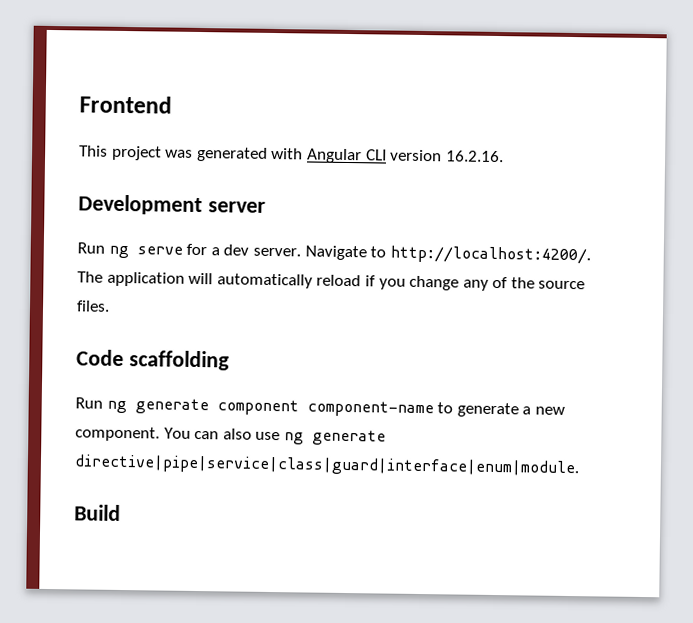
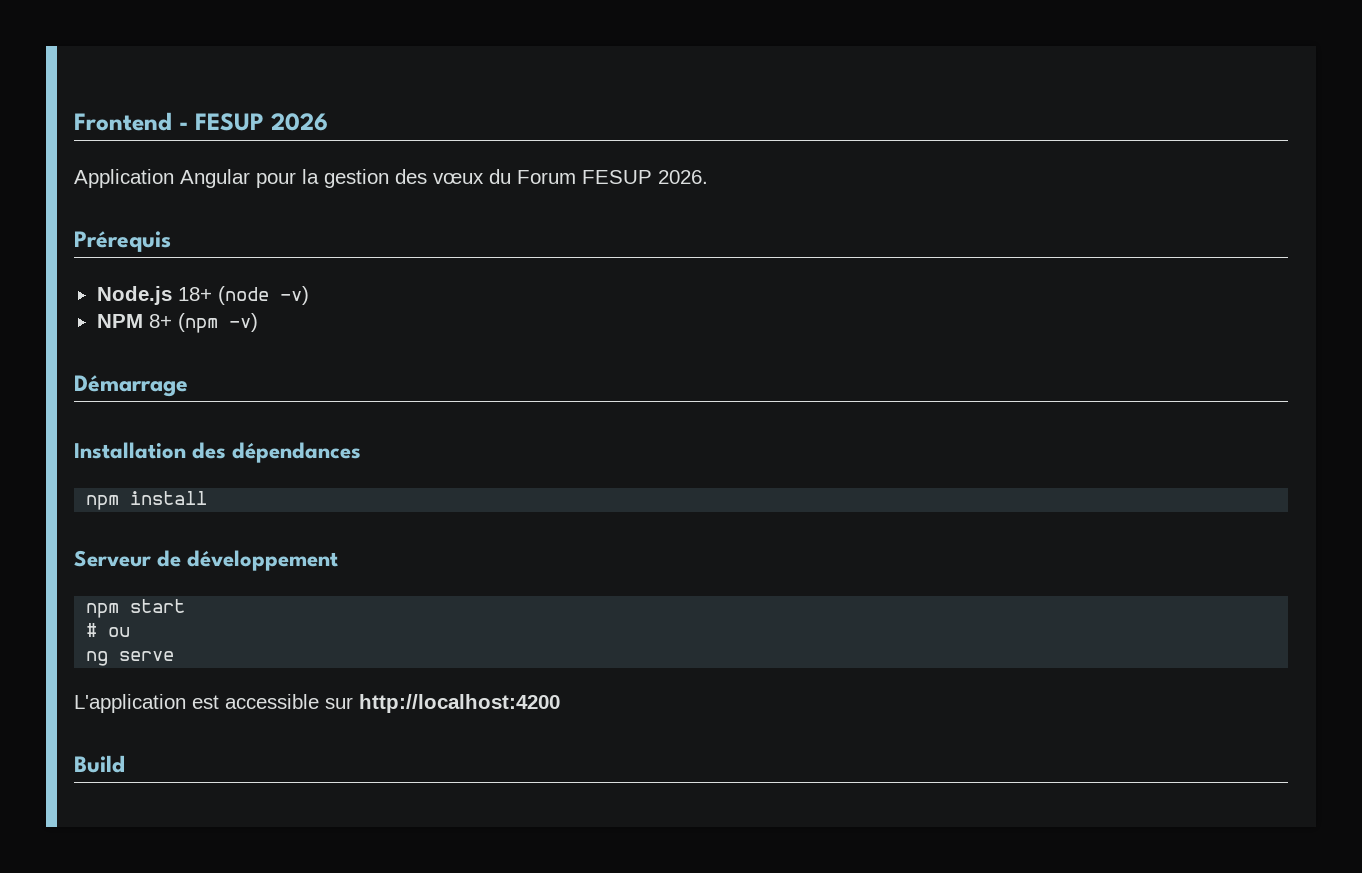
- Frontend
- This project was generated with Angular CLI version 16.2.16.
- Development server
- Run ng serve for a dev server. Navigate to http://localhost:4200/. The application will automatically reload if you change any of the source files.
- Code scaffolding
- Run ng generate component component-name to generate a new component. You can also use ng generate directive|pipe|service|class|guard|interface|enum|module.
+ Frontend - FESUP 2026
+ Application Angular pour la gestion des vœux du Forum FESUP 2026.
+ Prérequis
+ Node.js 18+ (node -v)
+ NPM 8+ (npm -v)
+ Démarrage
+ Installation des dépendances
+ npm install
+ Serveur de développement
+ npm start
+ # ou
+ ng serve
+ L'application est accessible sur http://localhost:4200

